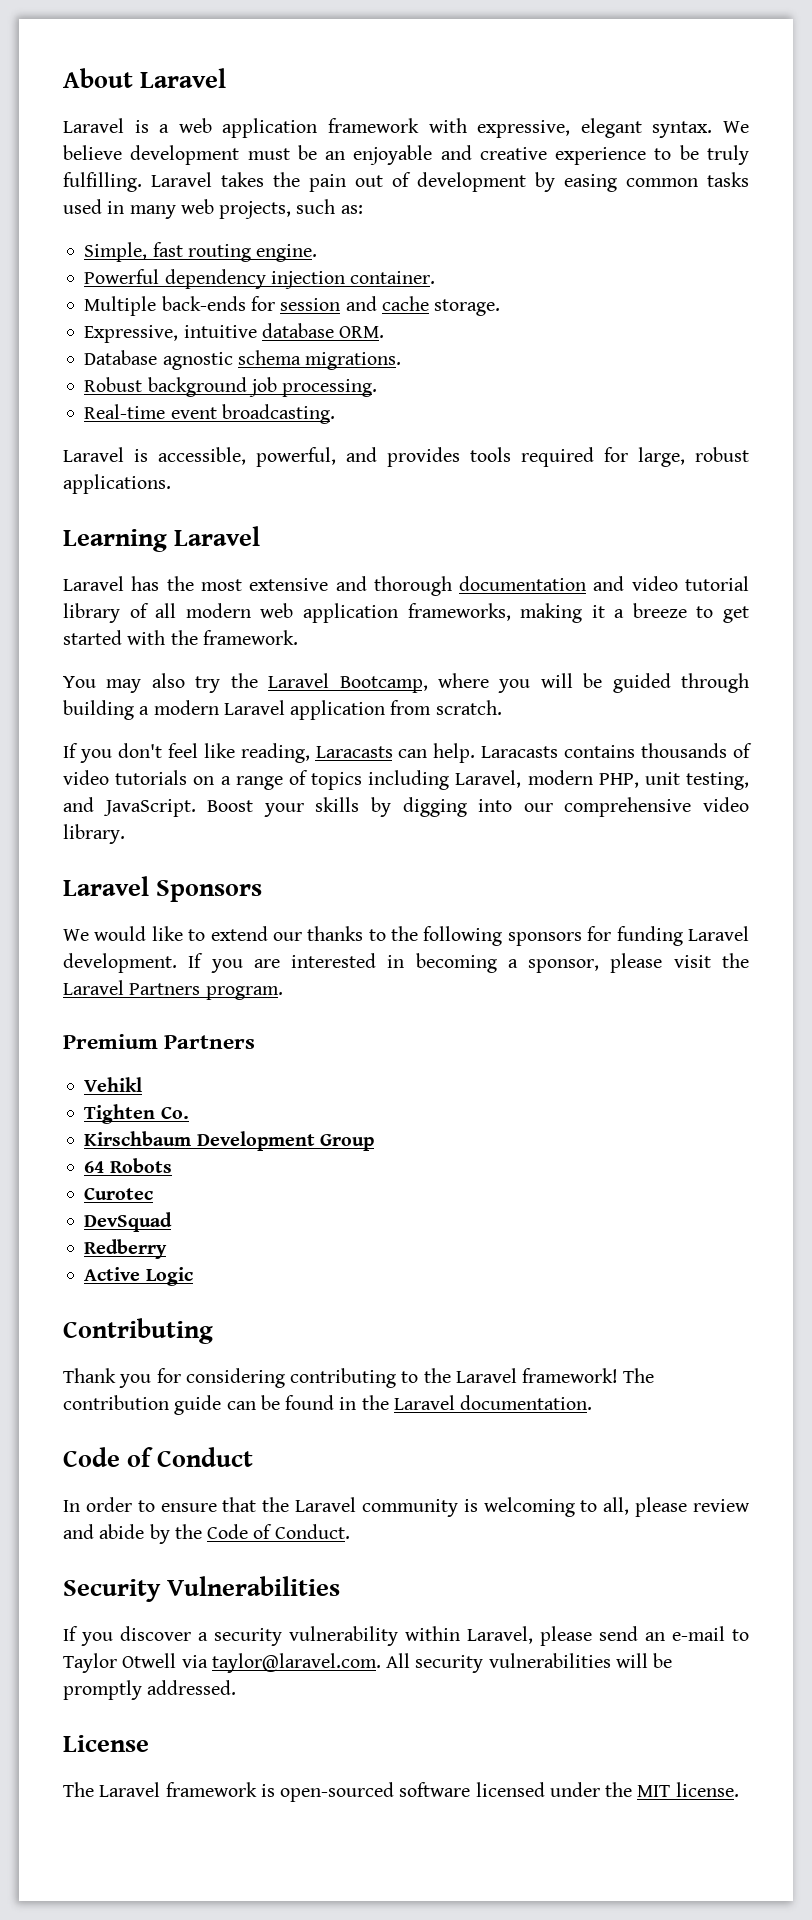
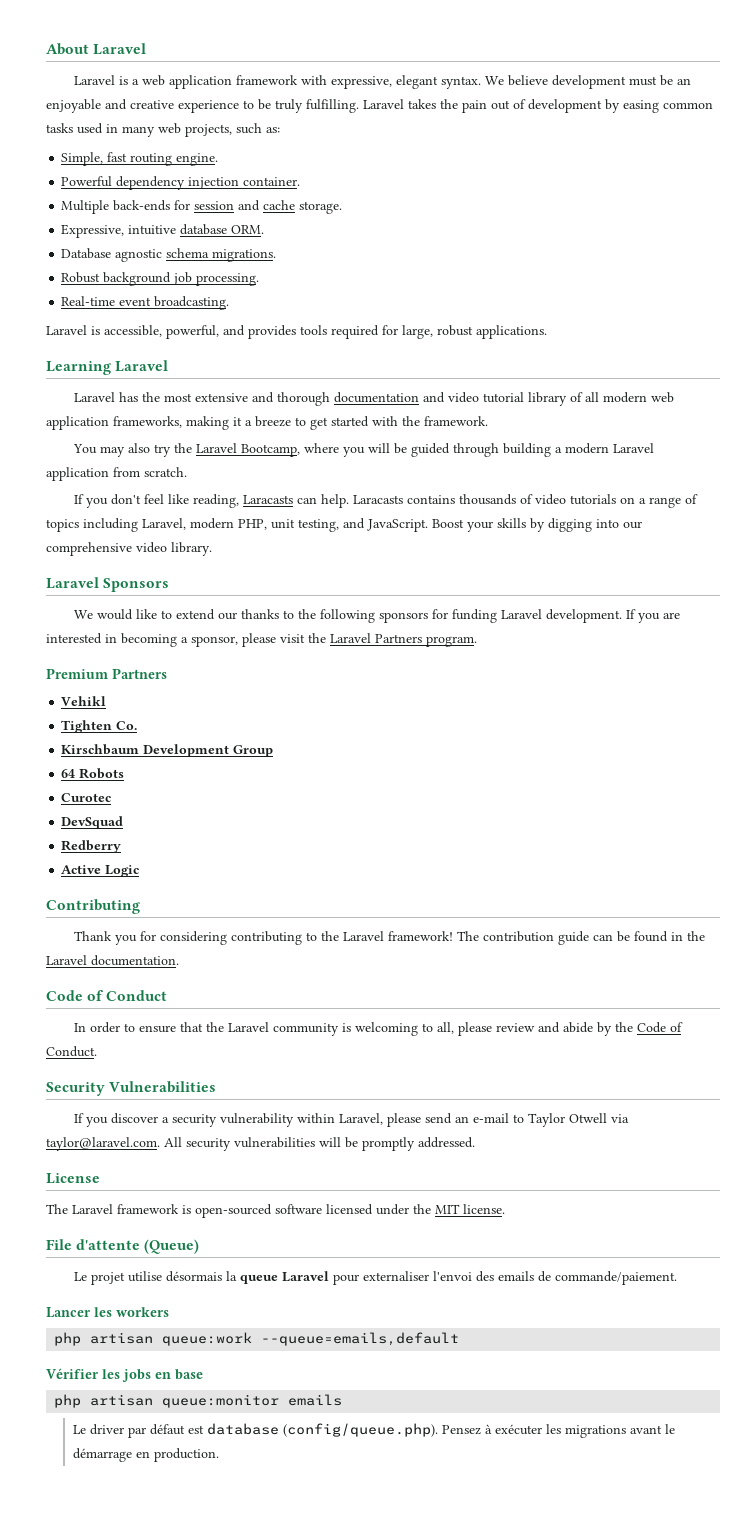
+ File d'attente (Queue)
+ Le projet utilise désormais la queue Laravel pour externaliser l'envoi des emails de commande/paiement.
+ Lancer les workers
+ php artisan queue:work --queue=emails,default
+ Vérifier les jobs en base
+ php artisan queue:monitor emails
+ Le driver par défaut est database (config/queue.php). Pensez à exécuter les migrations avant le démarrage en production.

